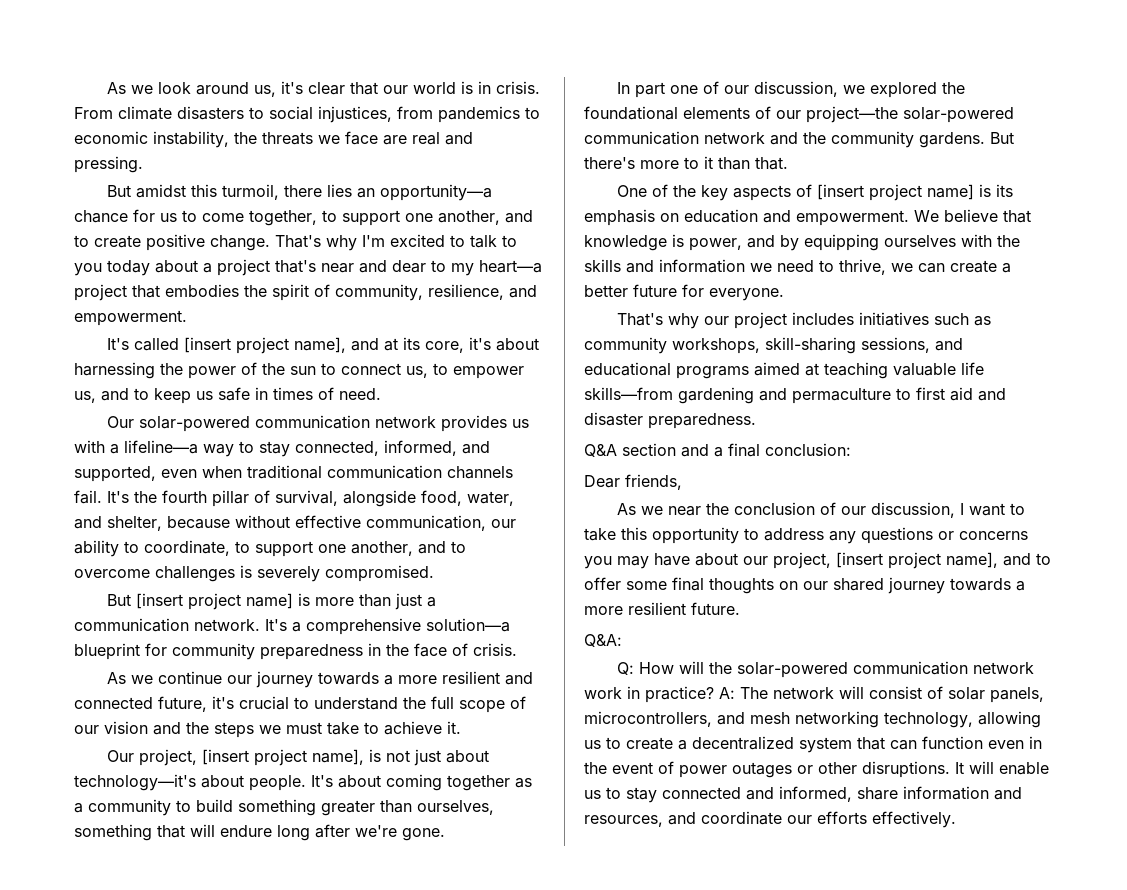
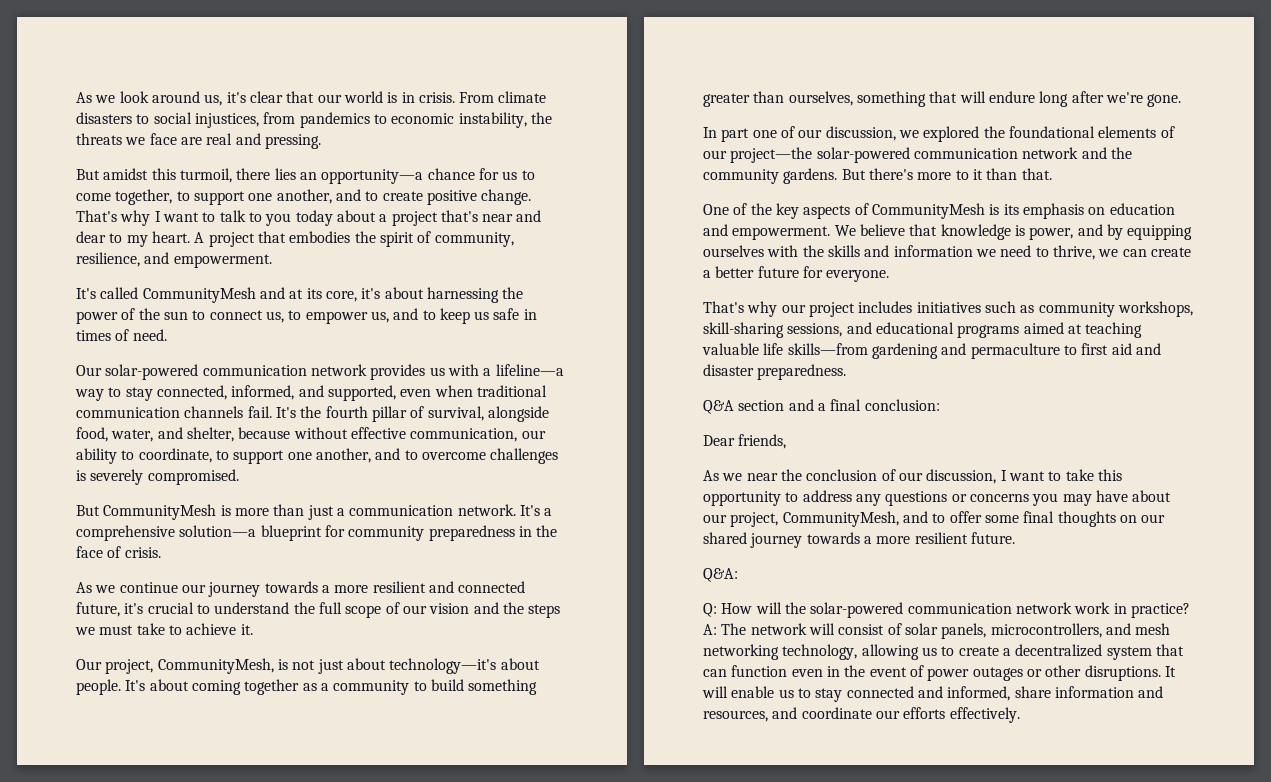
- That's why I'm excited to talk to you today about a project that's near and dear to my heart—a project that embodies the spirit of community, resilience, and empowerment.
+ That's why I want to talk to you today about a project that's near and dear to my heart. A project that embodies the spirit of community, resilience, and empowerment.
- It's called [insert project name], and at its core, it's about harnessing the power of the sun to connect us, to empower us, and to keep us safe in times of need.
+ It's called CommunityMesh and at its core, it's about harnessing the power of the sun to connect us, to empower us, and to keep us safe in times of need.
- But [insert project name] is more than just a communication network.
+ But CommunityMesh is more than just a communication network.
- Our project, [insert project name], is not just about technology—it's about people.
+ Our project, CommunityMesh, is not just about technology—it's about people.
- One of the key aspects of [insert project name] is its emphasis on education and empowerment.
+ One of the key aspects of CommunityMesh is its emphasis on education and empowerment.
- As we near the conclusion of our discussion, I want to take this opportunity to address any questions or concerns you may have about our project, [insert project name], and to offer some final thoughts on our shared journey towards a more resilient future.
+ As we near the conclusion of our discussion, I want to take this opportunity to address any questions or concerns you may have about our project, CommunityMesh, and to offer some final thoughts on our shared journey towards a more resilient future.

